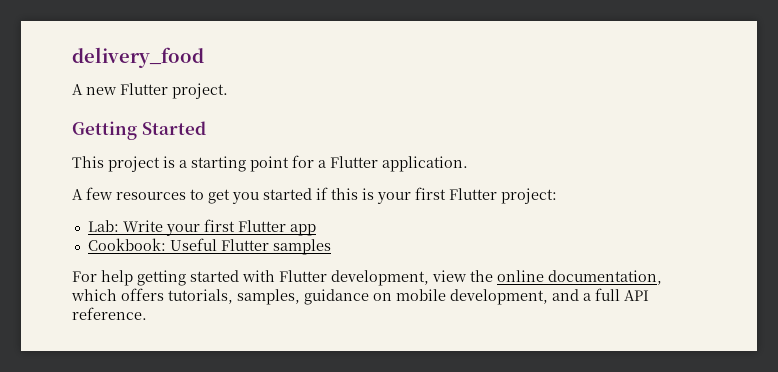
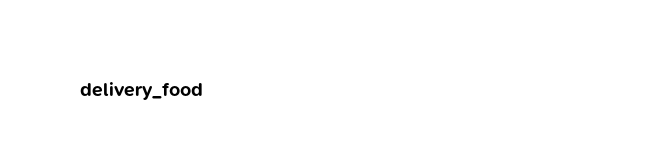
- A new Flutter project.
- Getting Started
- This project is a starting point for a Flutter application.
- A few resources to get you started if this is your first Flutter project:
- Lab: Write your first Flutter app
- Cookbook: Useful Flutter samples
- For help getting started with Flutter development, view the online documentation, which offers tutorials, samples, guidance on mobile development, and a full API reference.

